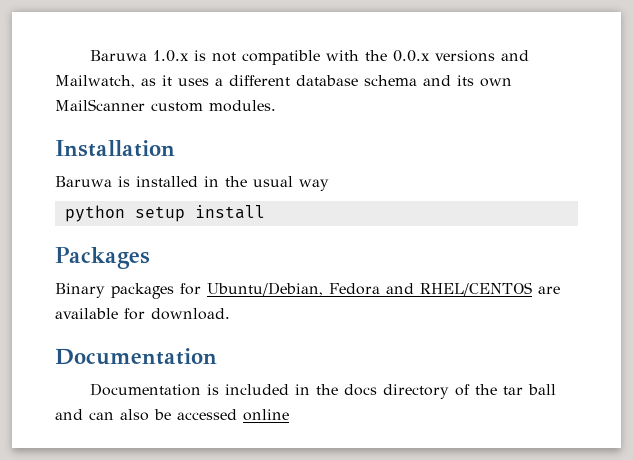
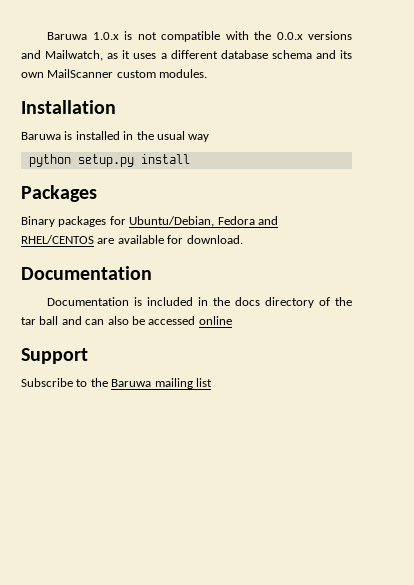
- python setup install
+ python setup.py install
+ Support
+ Subscribe to the Baruwa mailing list

